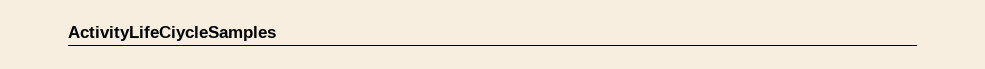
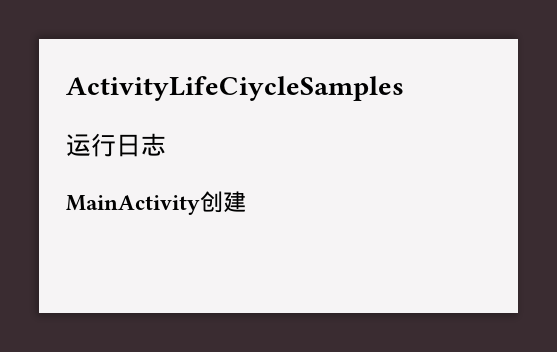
+ 运行日志
+ MainActivity创建

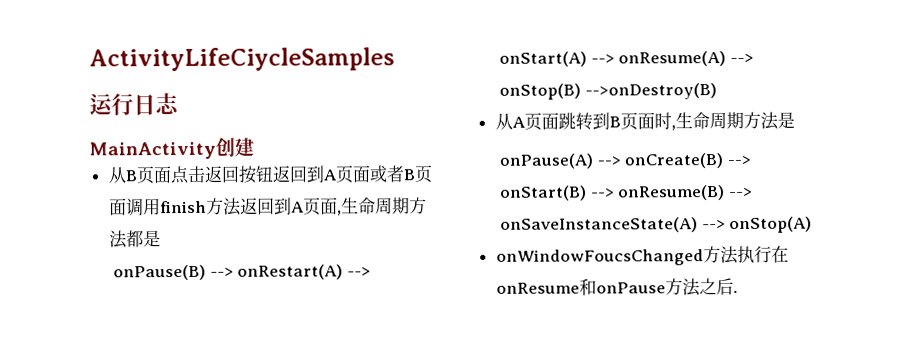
+ 从B页面点击返回按钮返回到A页面或者B页面调用finish方法返回到A页面,生命周期方法都是
+ onPause(B) --> onRestart(A) --> onStart(A) --> onResume(A) --> onStop(B) -->onDestroy(B)
+ 从A页面跳转到B页面时,生命周期方法是
+ onPause(A) --> onCreate(B) --> onStart(B) --> onResume(B) --> onSaveInstanceState(A) --> onStop(A)
+ onWindowFoucsChanged方法执行在onResume和onPause方法之后.

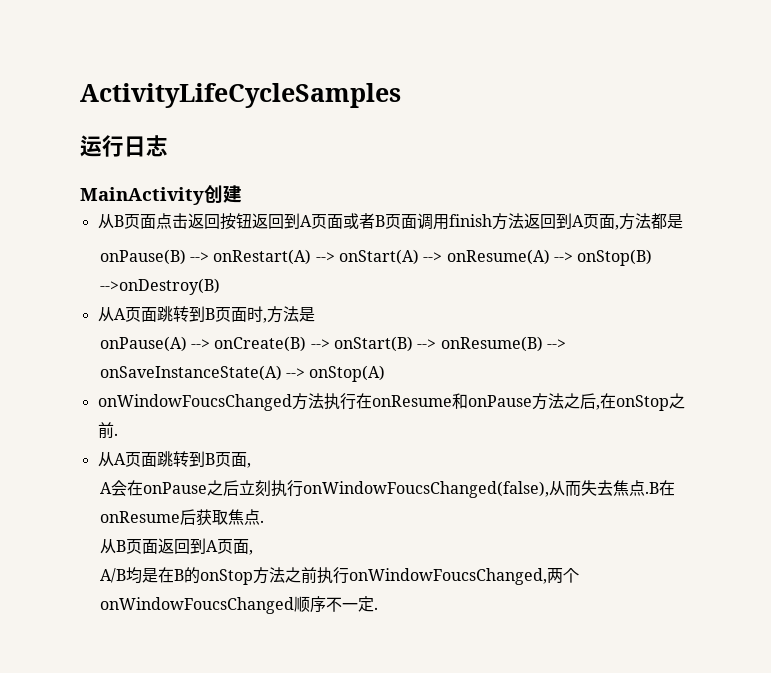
- ActivityLifeCiycleSamples
+ ActivityLifeCycleSamples
- 从B页面点击返回按钮返回到A页面或者B页面调用finish方法返回到A页面,生命周期方法都是
+ 从B页面点击返回按钮返回到A页面或者B页面调用finish方法返回到A页面,方法都是
- 从A页面跳转到B页面时,生命周期方法是
+ 从A页面跳转到B页面时,方法是
- onWindowFoucsChanged方法执行在onResume和onPause方法之后.
+ onWindowFoucsChanged方法执行在onResume和onPause方法之后,在onStop之前.
+ 从A页面跳转到B页面,
+ A会在onPause之后立刻执行onWindowFoucsChanged(false),从而失去焦点.B在onResume后获取焦点.
+ 从B页面返回到A页面,
+ A/B均是在B的onStop方法之前执行onWindowFoucsChanged,两个onWindowFoucsChanged顺序不一定.

